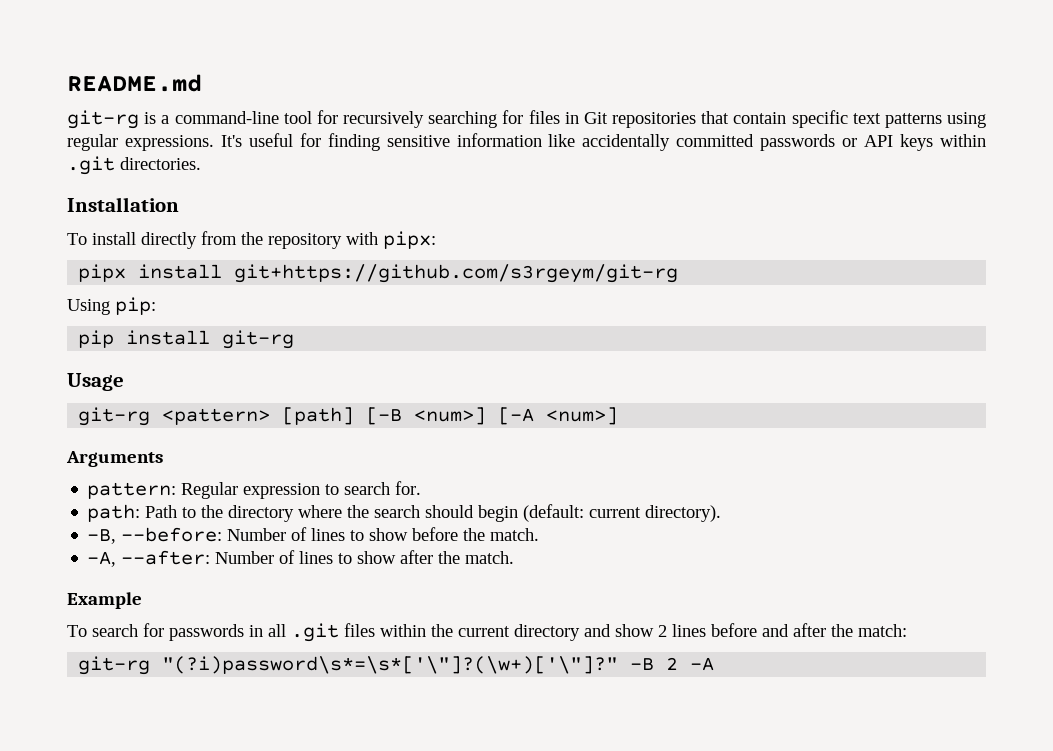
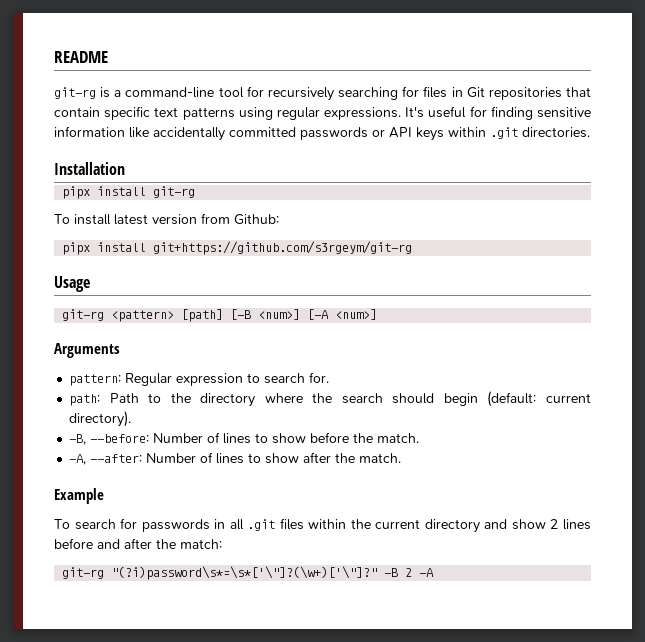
- README.md
+ README
+ pipx install git-rg
- To install directly from the repository with pipx:
+ To install latest version from Github:
  pipx install git+https://github.com/s3rgeym/git-rg
- Using pip:
- pip install git-rg

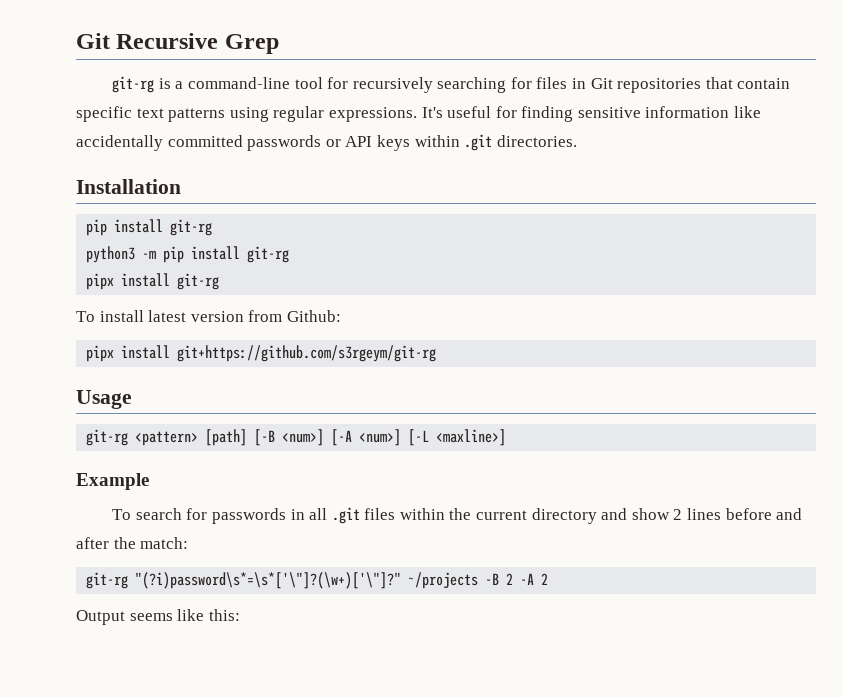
- README
+ Git Recursive Grep
  Installation
+ pip install git-rg
+ python3 -m pip install git-rg
- git-rg <pattern> [path] [-B <num>] [-A <num>]
- Arguments
- pattern: Regular expression to search for.
- path: Path to the directory where the search should begin (default: current directory).
- -B, --before: Number of lines to show before the match.
- -A, --after: Number of lines to show after the match.
+ git-rg <pattern> [path] [-B <num>] [-A <num>] [-L <maxline>]
- -B 2 -A
+ ~/projects -B 2 -A 2
+ Output seems like this:

